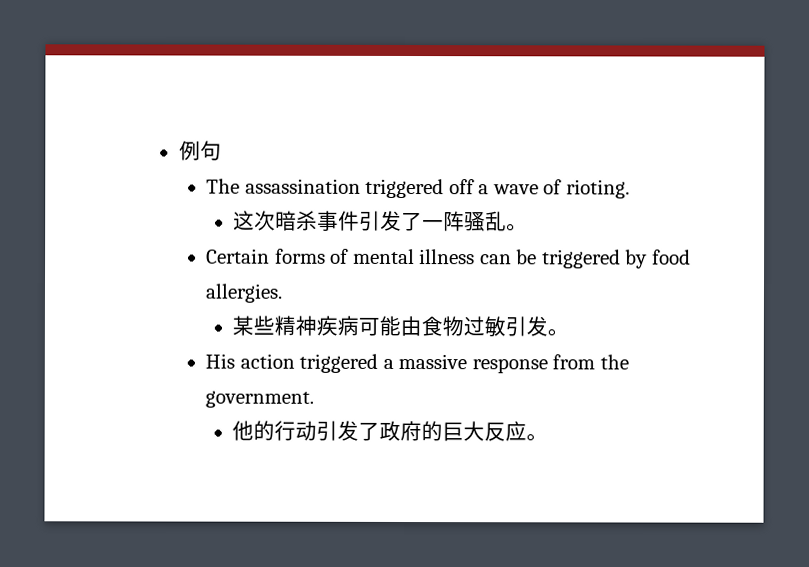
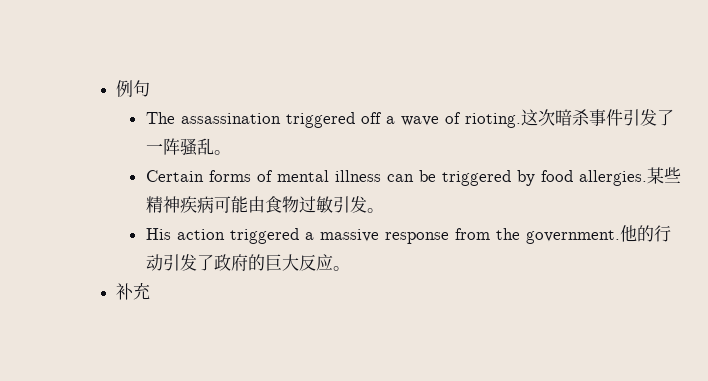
- The assassination triggered off a wave of rioting.
- 这次暗杀事件引发了一阵骚乱。
+ The assassination triggered off a wave of rioting.这次暗杀事件引发了一阵骚乱。
- Certain forms of mental illness can be triggered by food allergies.
- 某些精神疾病可能由食物过敏引发。
+ Certain forms of mental illness can be triggered by food allergies.某些精神疾病可能由食物过敏引发。
- His action triggered a massive response from the government.
- 他的行动引发了政府的巨大反应。
+ His action triggered a massive response from the government.他的行动引发了政府的巨大反应。
+ 补充

